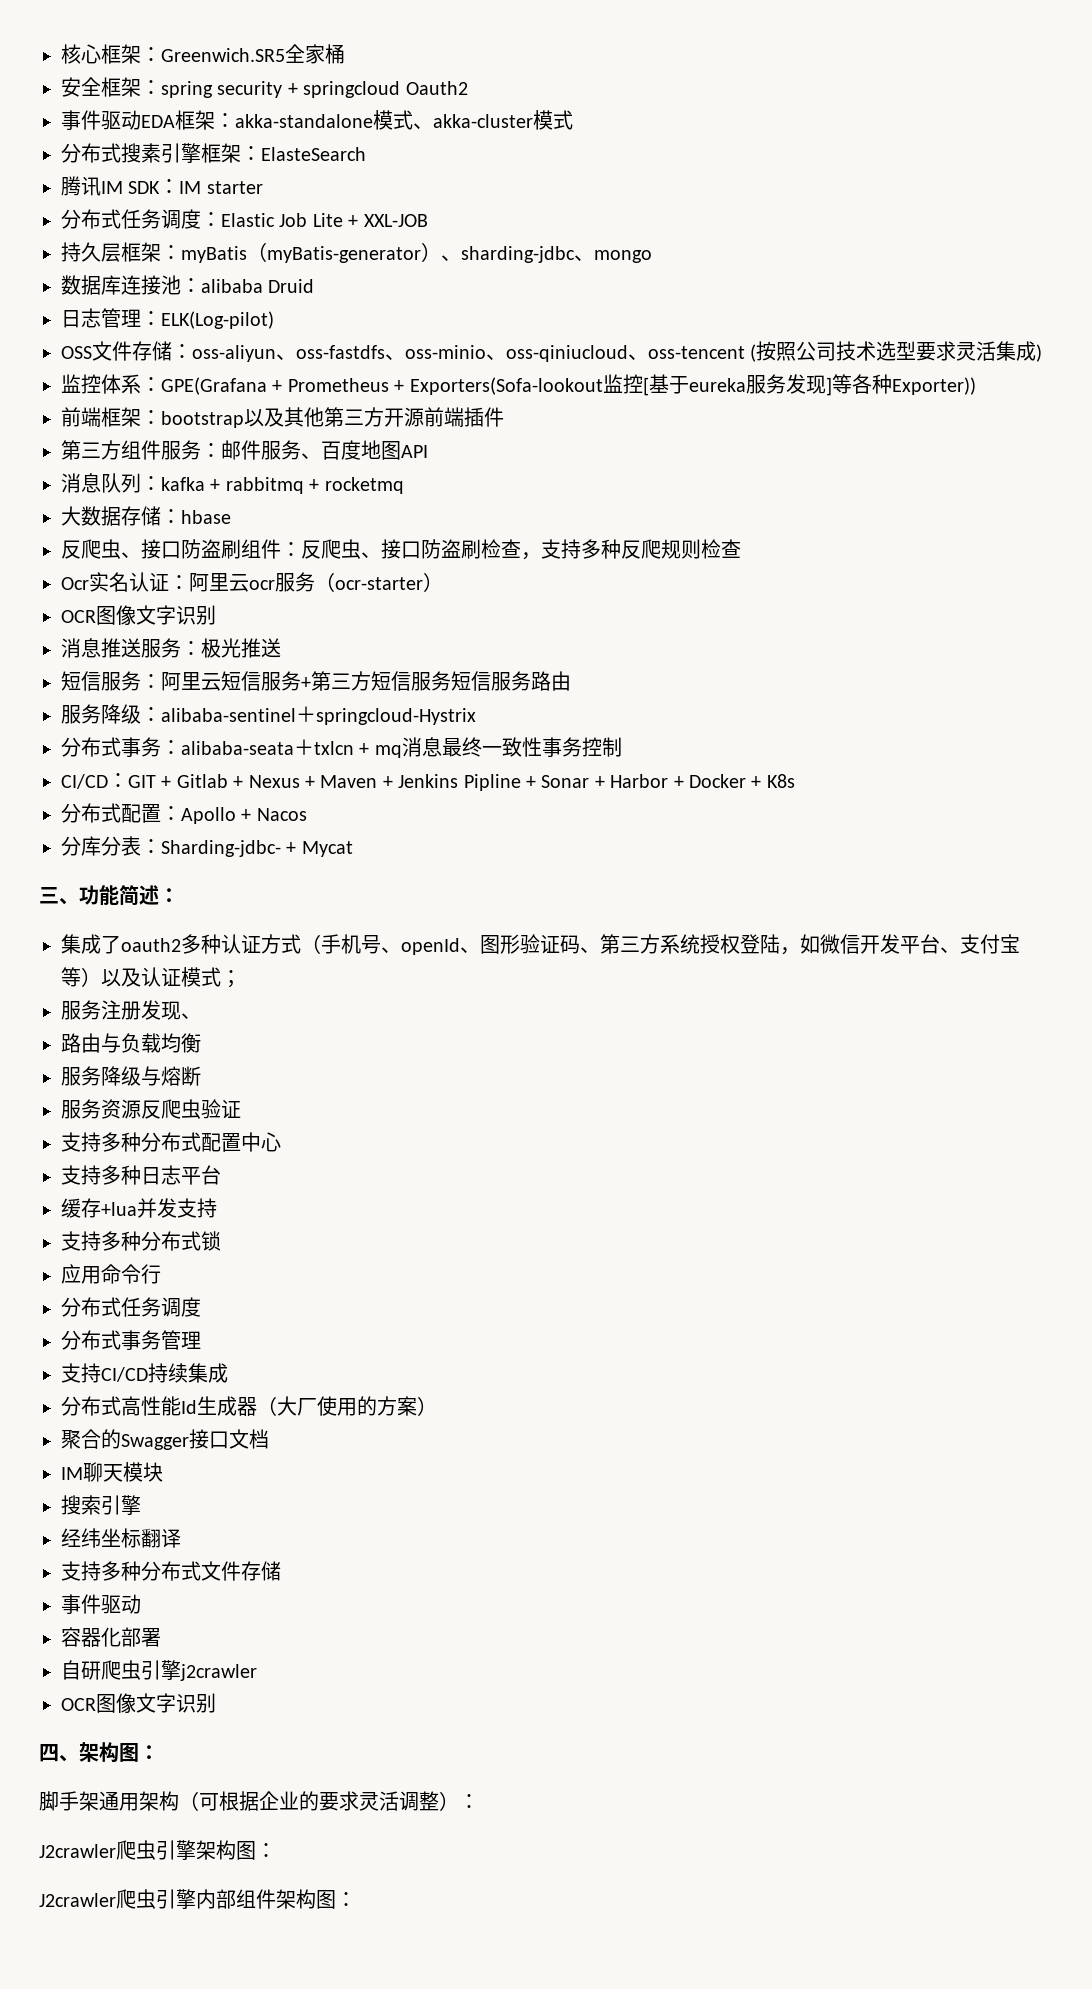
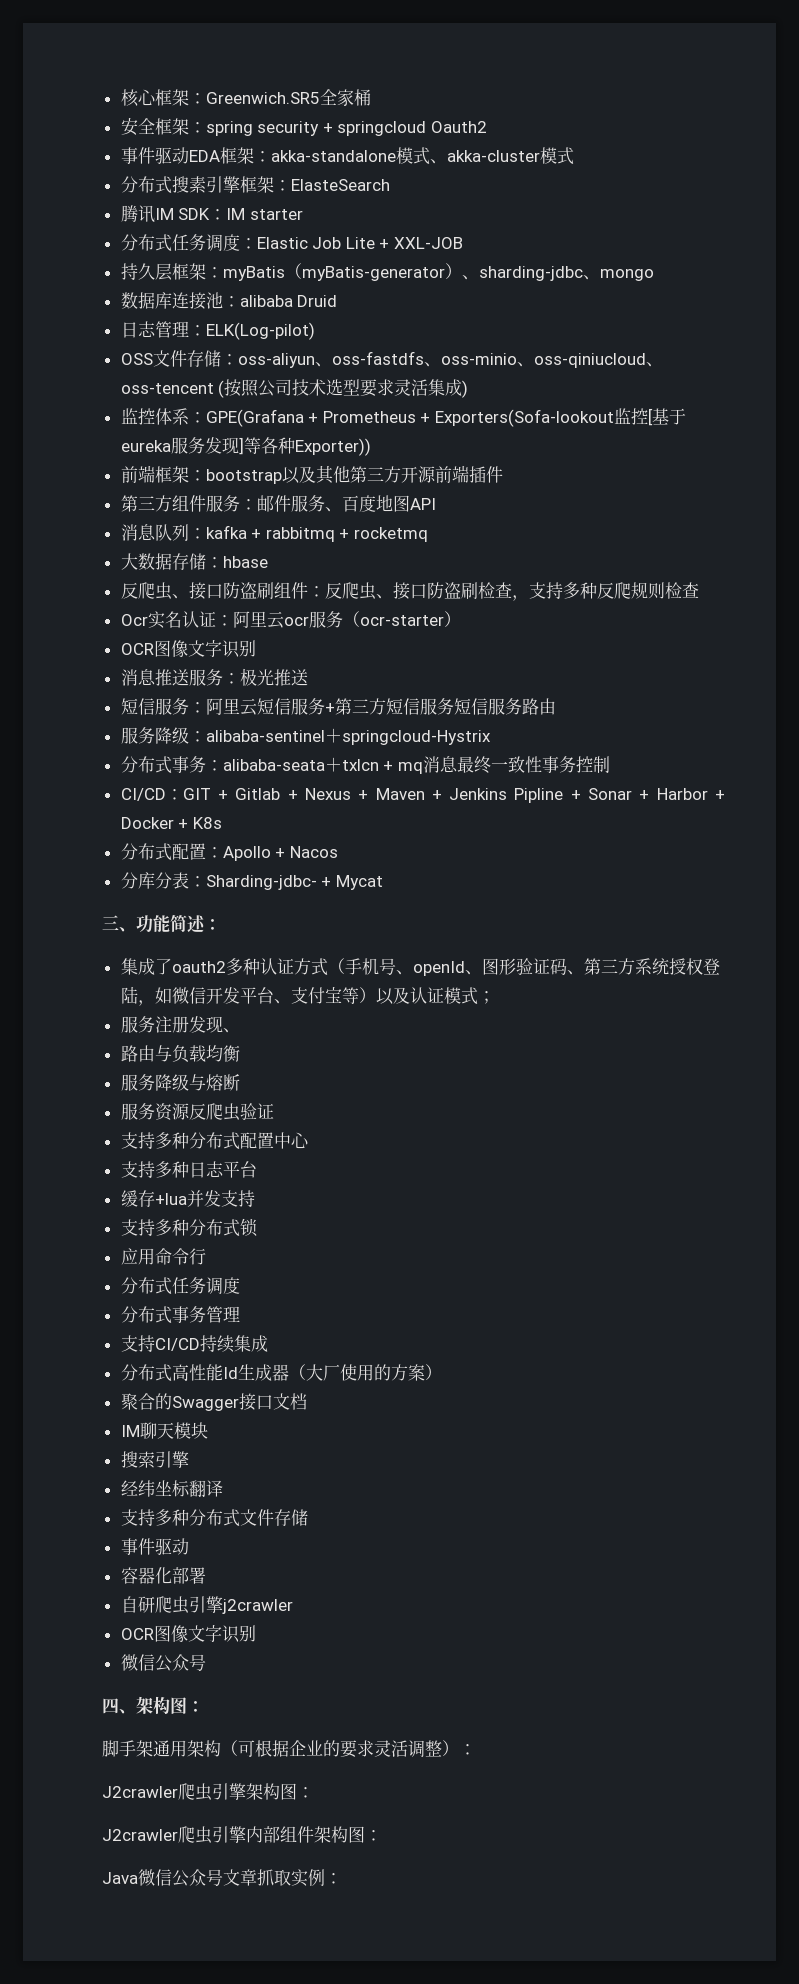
  自研爬虫引擎j2crawler
  OCR图像文字识别
+ 微信公众号
+ Java微信公众号文章抓取实例：

